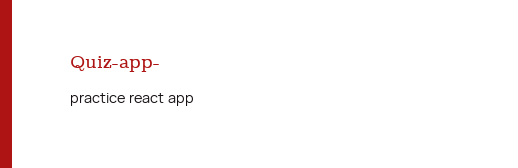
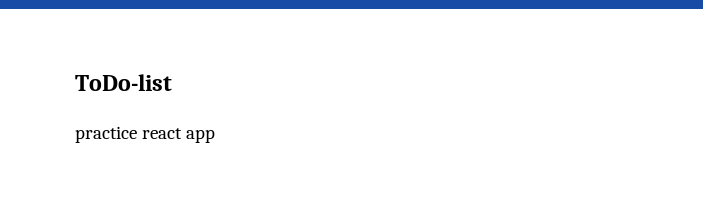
- Quiz-app-
+ ToDo-list

